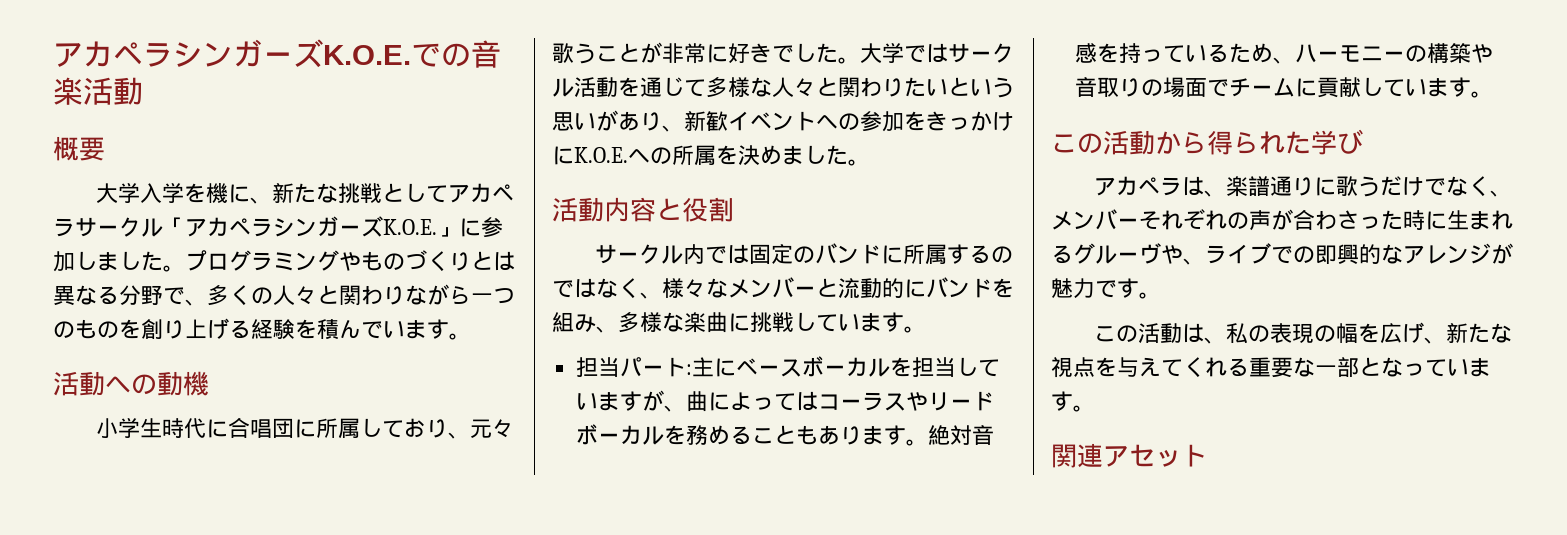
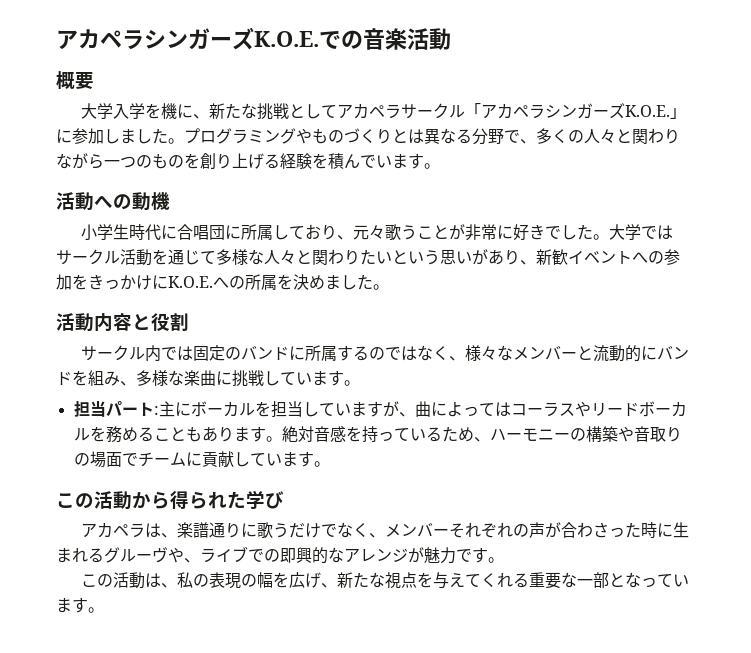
- 担当パート:主にベースボーカルを担当していますが、曲によってはコーラスやリードボーカルを務めることもあります。
+ 担当パート:主にボーカルを担当していますが、曲によってはコーラスやリードボーカルを務めることもあります。
- 関連アセット

